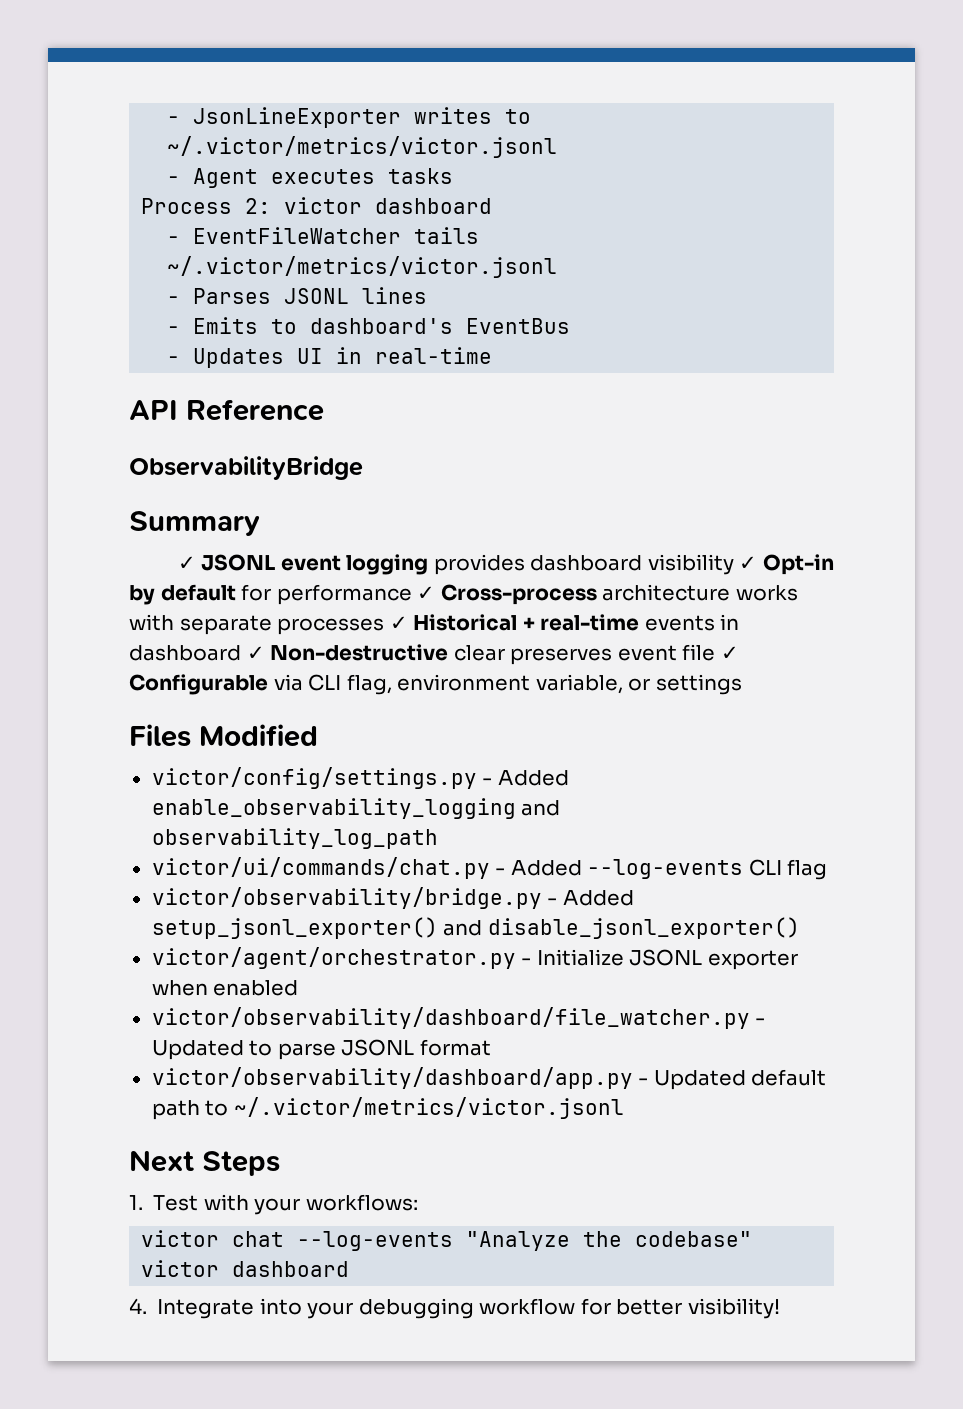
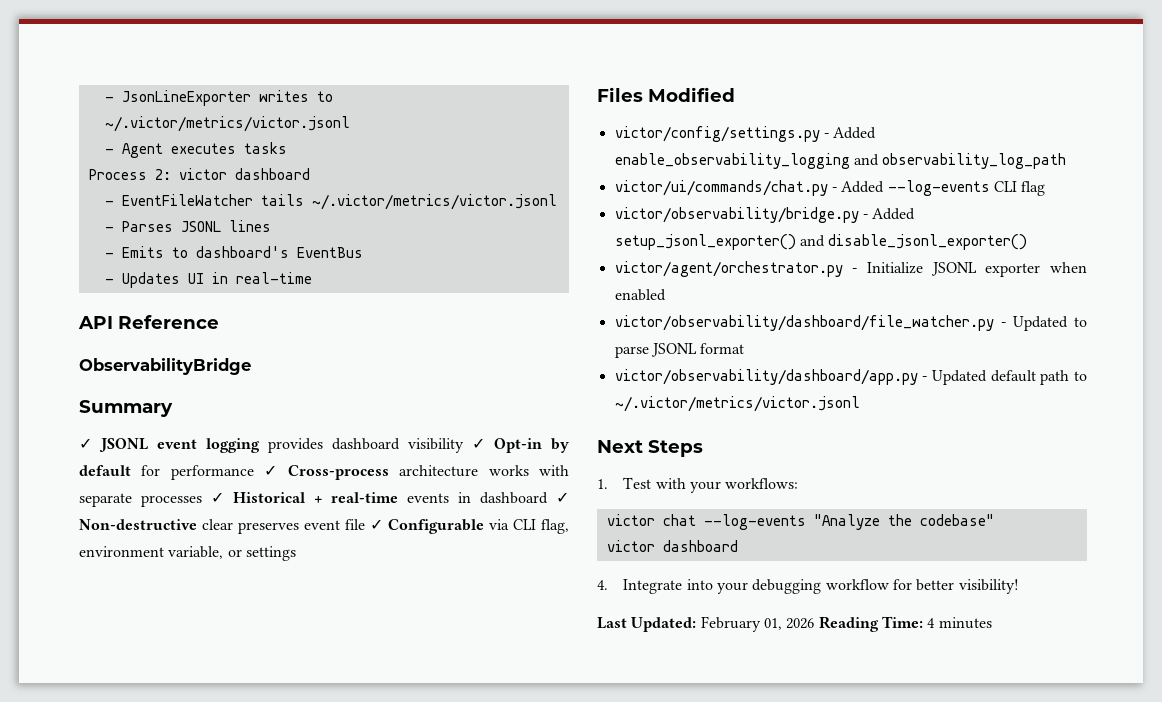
+ Last Updated: February 01, 2026 Reading Time: 4 minutes

